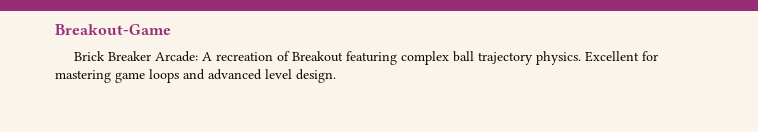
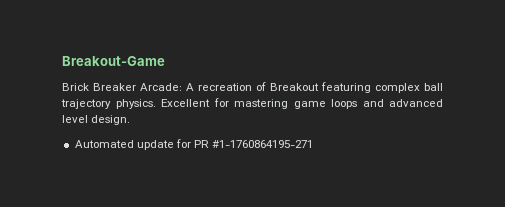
+ Automated update for PR #1-1760864195-271

